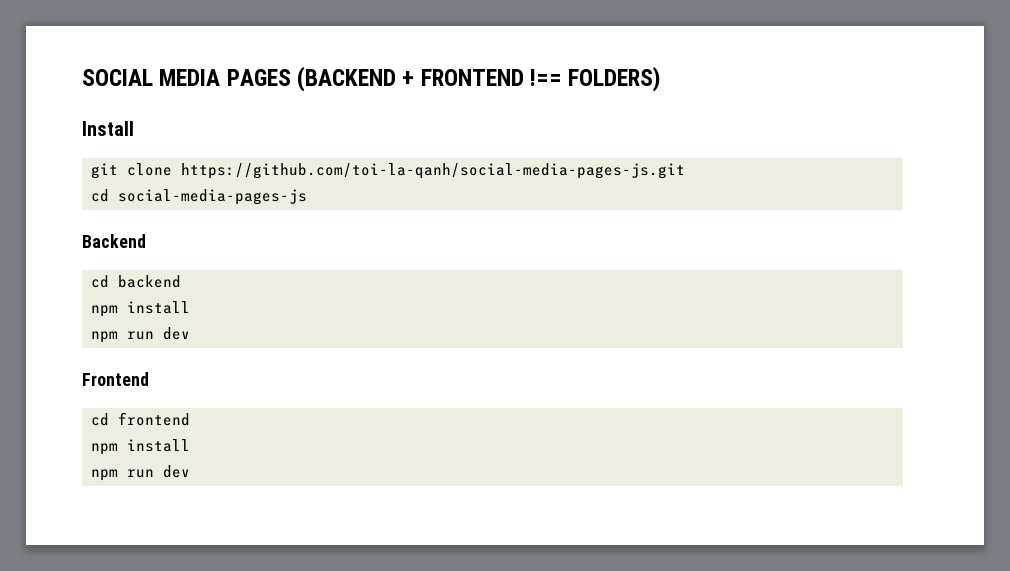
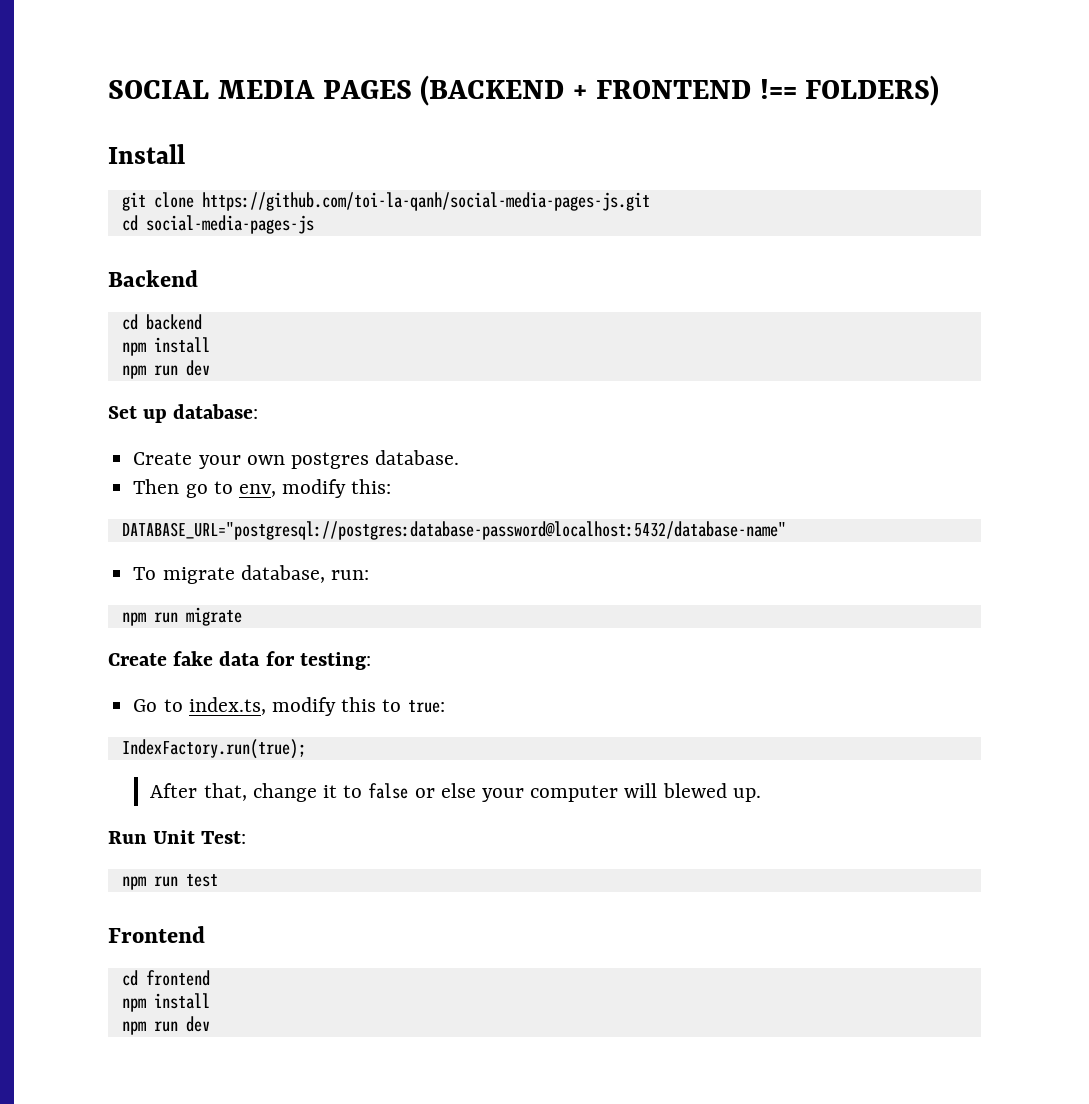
+ Set up database:
+ Create your own postgres database.
+ Then go to env, modify this:
+ DATABASE_URL="postgresql://postgres:database-password@localhost:5432/database-name"
+ To migrate database, run:
+ npm run migrate
+ Create fake data for testing:
+ Go to index.ts, modify this to true:
+ IndexFactory.run(true);
+ After that, change it to false or else your computer will blewed up.
+ Run Unit Test:
+ npm run test

